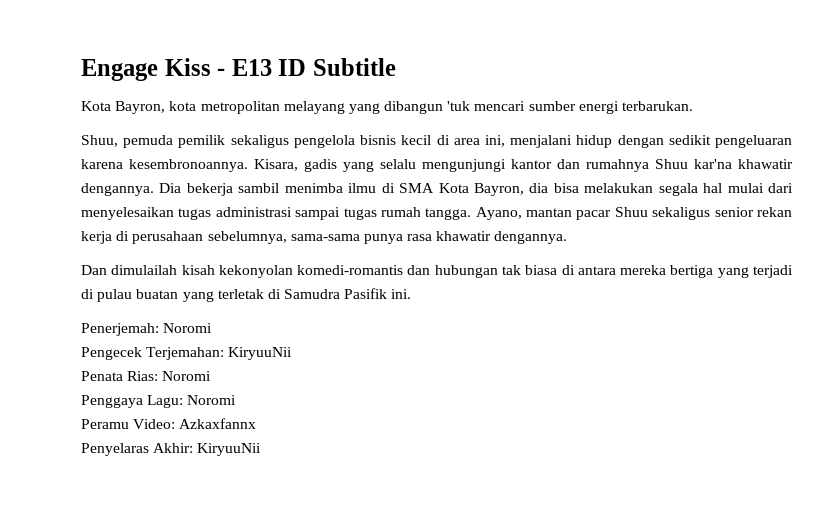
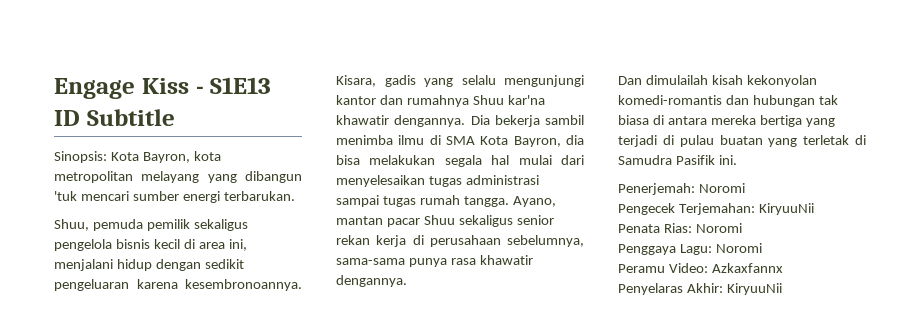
- Engage Kiss - E13 ID Subtitle
+ Engage Kiss - S1E13 ID Subtitle
- Kota Bayron, kota metropolitan melayang yang dibangun 'tuk mencari sumber energi terbarukan.
+ Sinopsis: Kota Bayron, kota metropolitan melayang yang dibangun 'tuk mencari sumber energi terbarukan.

